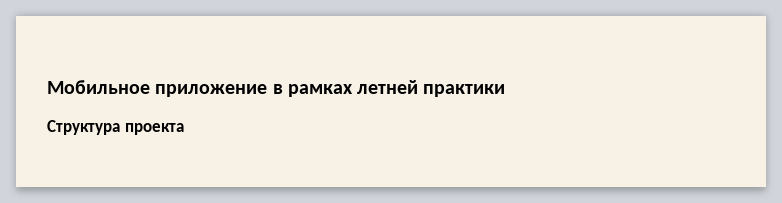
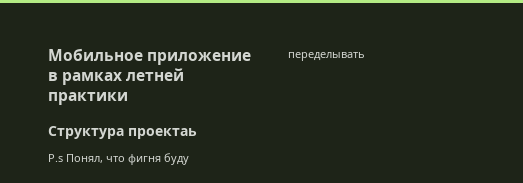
- Структура проекта
+ Структура проектаь
+ P.s Понял, что фигня буду переделывать

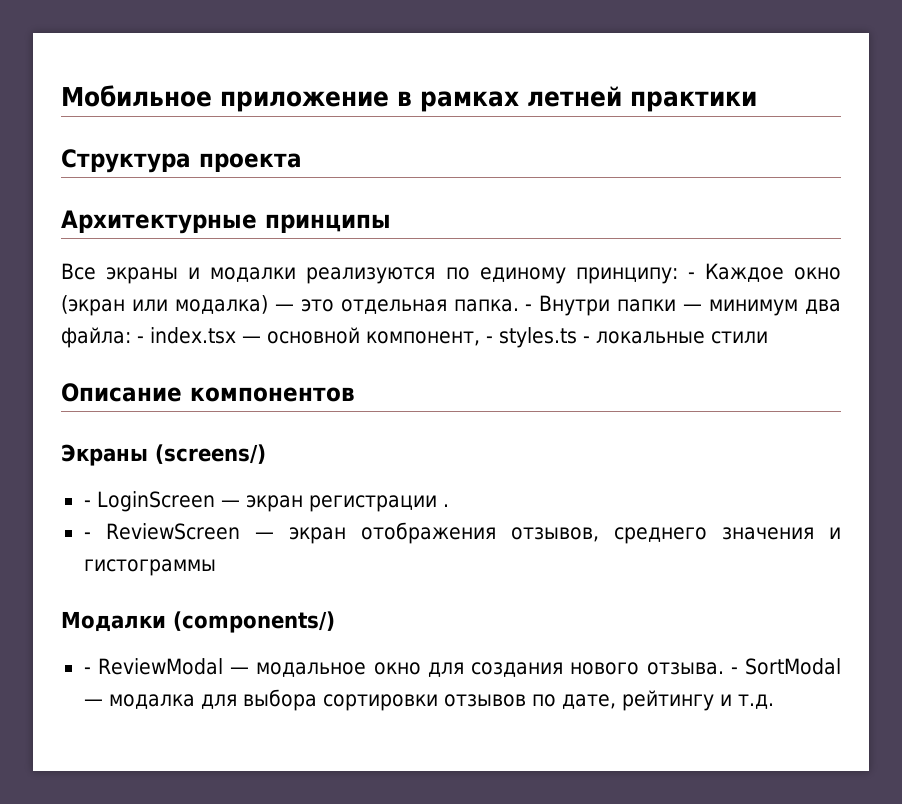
- Структура проектаь
- P.s Понял, что фигня буду переделывать
+ Структура проекта
+ Архитектурные принципы
+ Все экраны и модалки реализуются по единому принципу: - Каждое окно (экран или модалка) — это отдельная папка. - Внутри папки — минимум два файла: - index.tsx — основной компонент, - styles.ts - локальные стили
+ Описание компонентов
+ Экраны (screens/)
+ - LoginScreen — экран регистрации .
+ - ReviewScreen — экран отображения отзывов, среднего значения и гистограммы
+ Модалки (components/)
+ - ReviewModal — модальное окно для создания нового отзыва. - SortModal — модалка для выбора сортировки отзывов по дате, рейтингу и т.д.

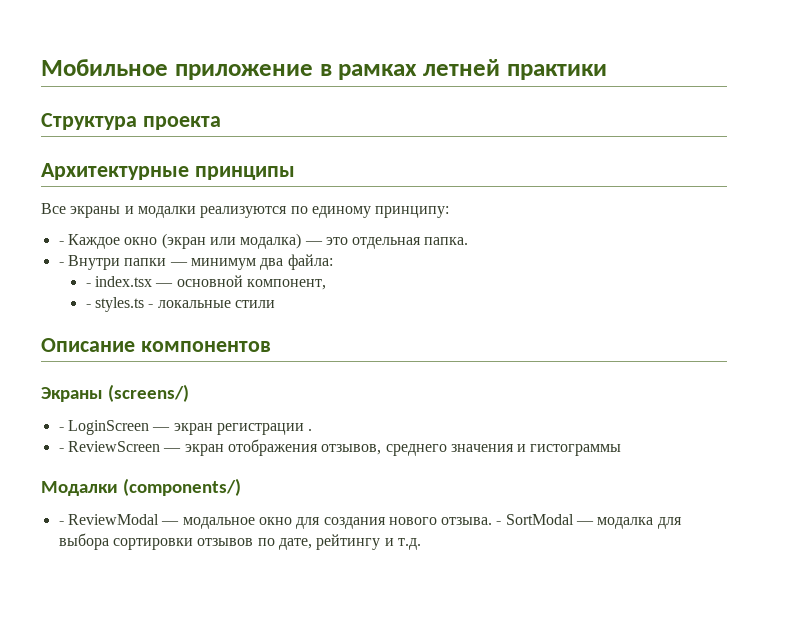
- Все экраны и модалки реализуются по единому принципу: - Каждое окно (экран или модалка) — это отдельная папка. - Внутри папки — минимум два файла: - index.tsx — основной компонент, - styles.ts - локальные стили
+ Все экраны и модалки реализуются по единому принципу:
+ - Каждое окно (экран или модалка) — это отдельная папка.
+ - Внутри папки — минимум два файла:
+ - index.tsx — основной компонент,
+ - styles.ts - локальные стили

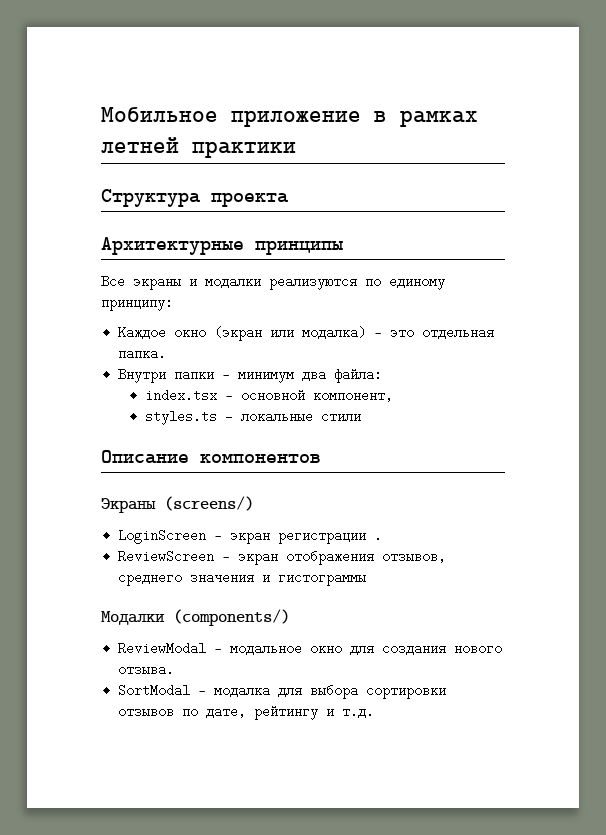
- - Каждое окно (экран или модалка) — это отдельная папка.
+ Каждое окно (экран или модалка) — это отдельная папка.
- - Внутри папки — минимум два файла:
+ Внутри папки — минимум два файла:
- - index.tsx — основной компонент,
+ index.tsx — основной компонент,
- - styles.ts - локальные стили
+ styles.ts - локальные стили
- - LoginScreen — экран регистрации .
+ LoginScreen — экран регистрации .
- - ReviewScreen — экран отображения отзывов, среднего значения и гистограммы
+ ReviewScreen — экран отображения отзывов, среднего значения и гистограммы
- - ReviewModal — модальное окно для создания нового отзыва. - SortModal — модалка для выбора сортировки отзывов по дате, рейтингу и т.д.
+ ReviewModal — модальное окно для создания нового отзыва.
+ SortModal — модалка для выбора сортировки отзывов по дате, рейтингу и т.д.

